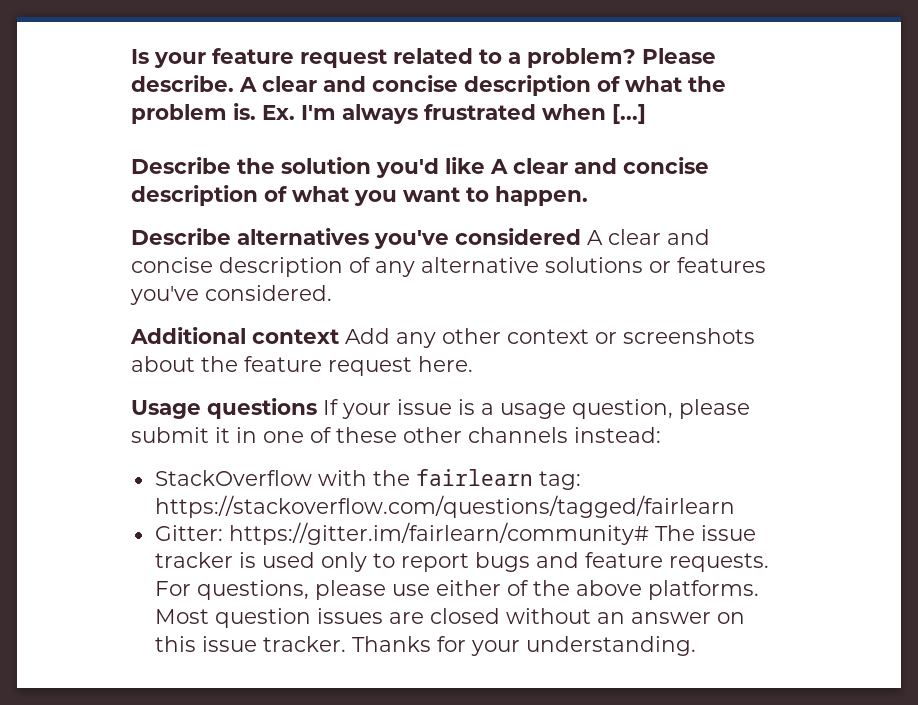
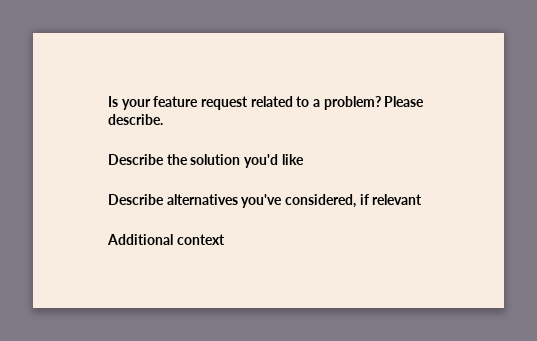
- A clear and concise description of what the problem is. Ex. I'm always frustrated when [...]
- Describe the solution you'd like A clear and concise description of what you want to happen.
- Describe alternatives you've considered A clear and concise description of any alternative solutions or features you've considered.
- Additional context Add any other context or screenshots about the feature request here.
- Usage questions If your issue is a usage question, please submit it in one of these other channels instead:
- StackOverflow with the fairlearn tag: https://stackoverflow.com/questions/tagged/fairlearn
- Gitter: https://gitter.im/fairlearn/community# The issue tracker is used only to report bugs and feature requests. For questions, please use either of the above platforms. Most question issues are closed without an answer on this issue tracker. Thanks for your understanding.
+ Describe the solution you'd like
+ Describe alternatives you've considered, if relevant
+ Additional context

